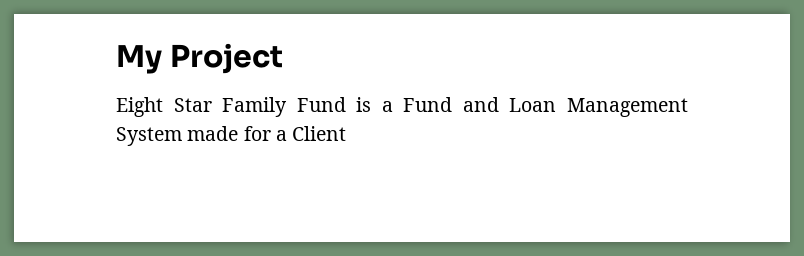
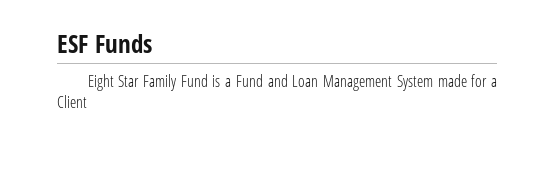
- My Project
+ ESF Funds

